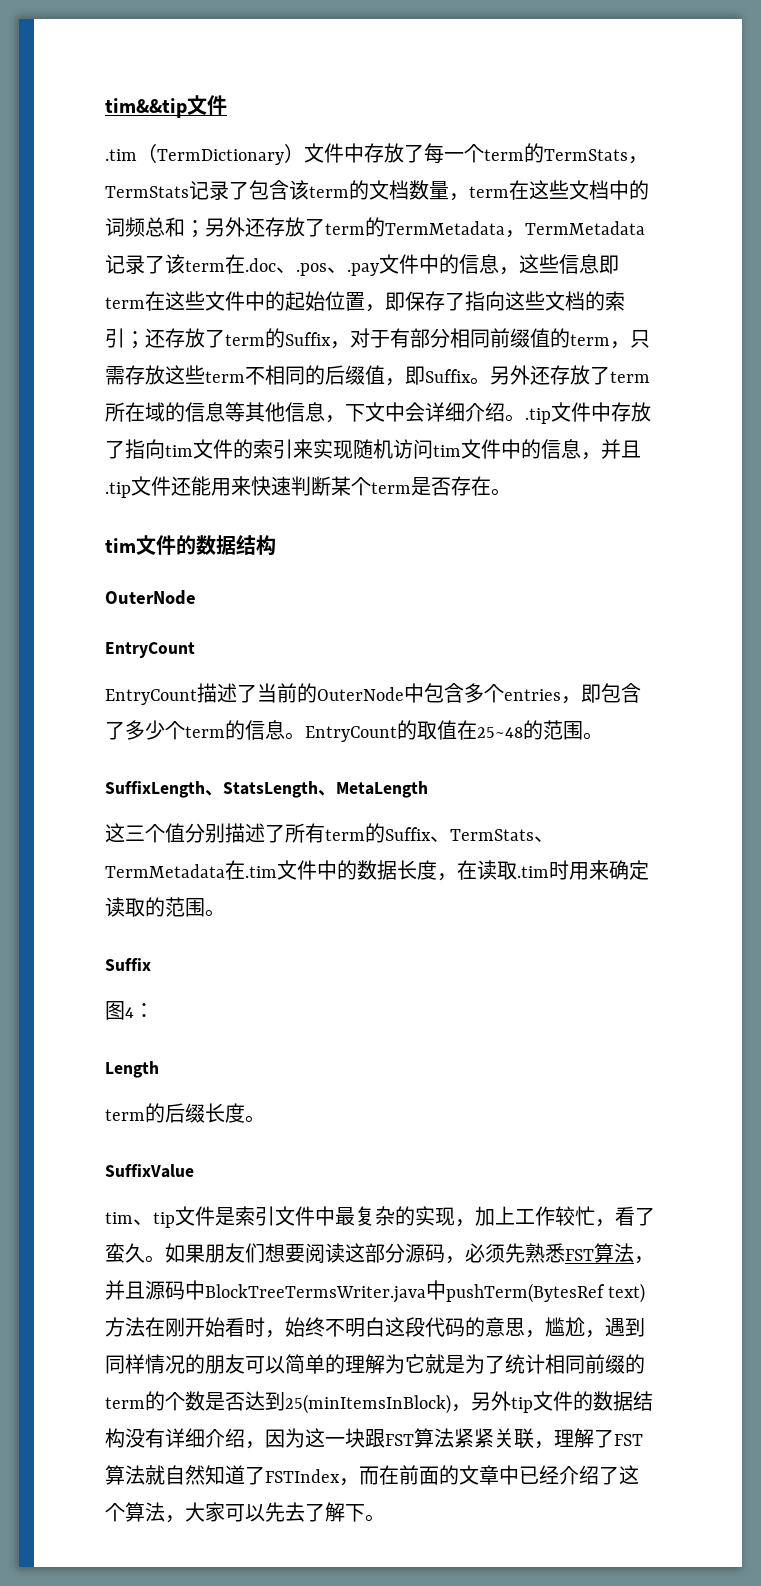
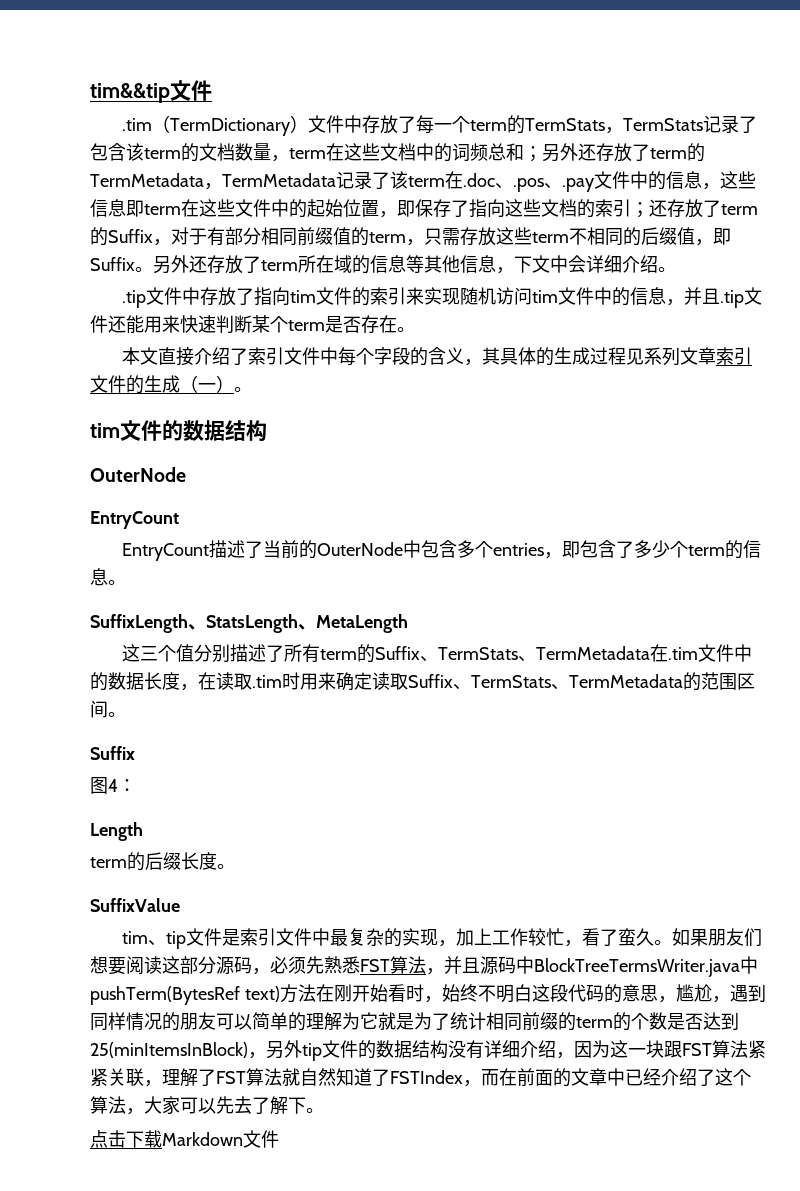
- 另外还存放了term所在域的信息等其他信息，下文中会详细介绍。.tip文件中存放了指向tim文件的索引来实现随机访问tim文件中的信息，并且.tip文件还能用来快速判断某个term是否存在。
+ 另外还存放了term所在域的信息等其他信息，下文中会详细介绍。
+ .tip文件中存放了指向tim文件的索引来实现随机访问tim文件中的信息，并且.tip文件还能用来快速判断某个term是否存在。
+ 本文直接介绍了索引文件中每个字段的含义，其具体的生成过程见系列文章索引文件的生成（一）。
- EntryCount的取值在25~48的范围。
- 这三个值分别描述了所有term的Suffix、TermStats、TermMetadata在.tim文件中的数据长度，在读取.tim时用来确定读取的范围。
+ 这三个值分别描述了所有term的Suffix、TermStats、TermMetadata在.tim文件中的数据长度，在读取.tim时用来确定读取Suffix、TermStats、TermMetadata的范围区间。
+ 点击下载Markdown文件

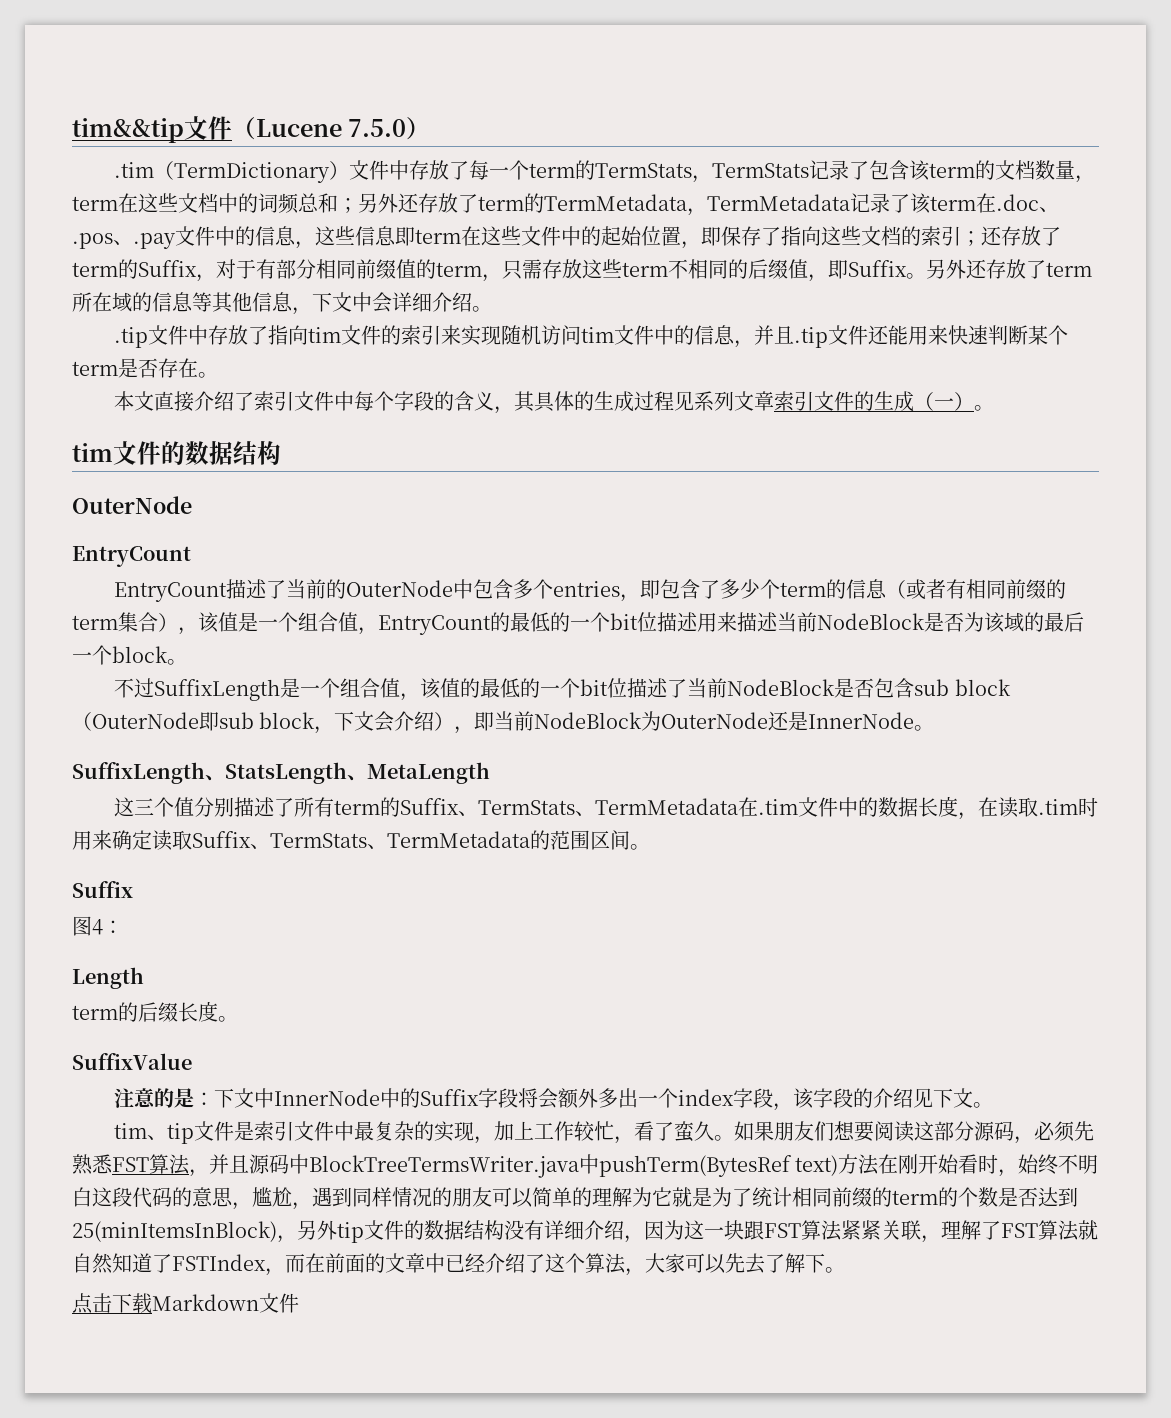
- tim&&tip文件
+ tim&&tip文件（Lucene 7.5.0）
- EntryCount描述了当前的OuterNode中包含多个entries，即包含了多少个term的信息。
+ EntryCount描述了当前的OuterNode中包含多个entries，即包含了多少个term的信息（或者有相同前缀的term集合），该值是一个组合值，EntryCount的最低的一个bit位描述用来描述当前NodeBlock是否为该域的最后一个block。
+ 不过SuffixLength是一个组合值，该值的最低的一个bit位描述了当前NodeBlock是否包含sub block（OuterNode即sub block，下文会介绍），即当前NodeBlock为OuterNode还是InnerNode。
+ 注意的是：下文中InnerNode中的Suffix字段将会额外多出一个index字段，该字段的介绍见下文。

